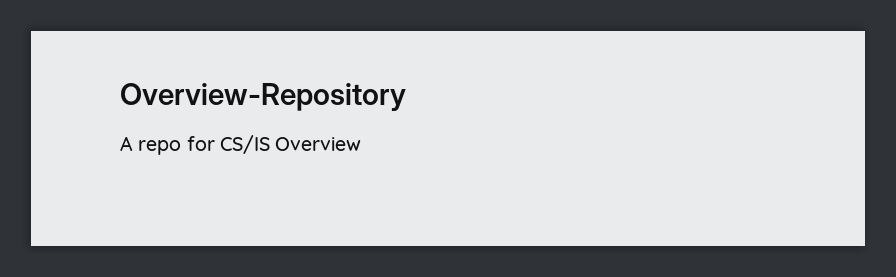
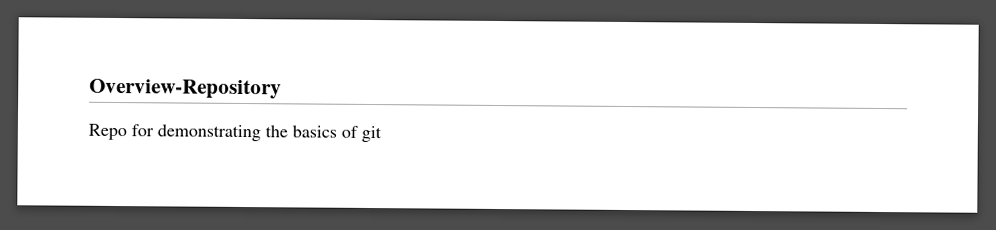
- A repo for CS/IS Overview
+ Repo for demonstrating the basics of git

